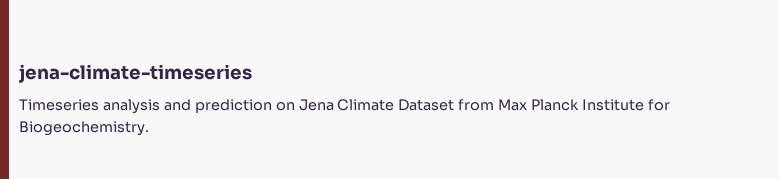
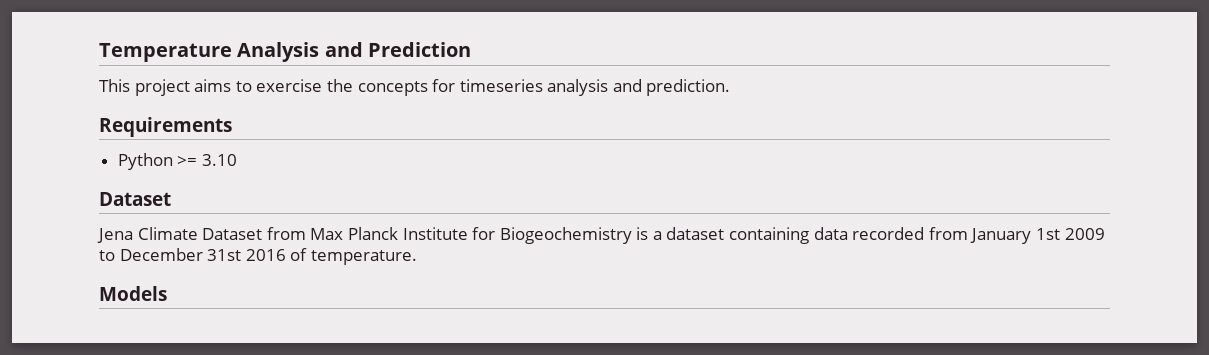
- jena-climate-timeseries
- Timeseries analysis and prediction on Jena Climate Dataset from Max Planck Institute for Biogeochemistry.
+ Temperature Analysis and Prediction
+ This project aims to exercise the concepts for timeseries analysis and prediction.
+ Requirements
+ Python >= 3.10
+ Dataset
+ Jena Climate Dataset from Max Planck Institute for Biogeochemistry is a dataset containing data recorded from January 1st 2009 to December 31st 2016 of temperature.
+ Models

